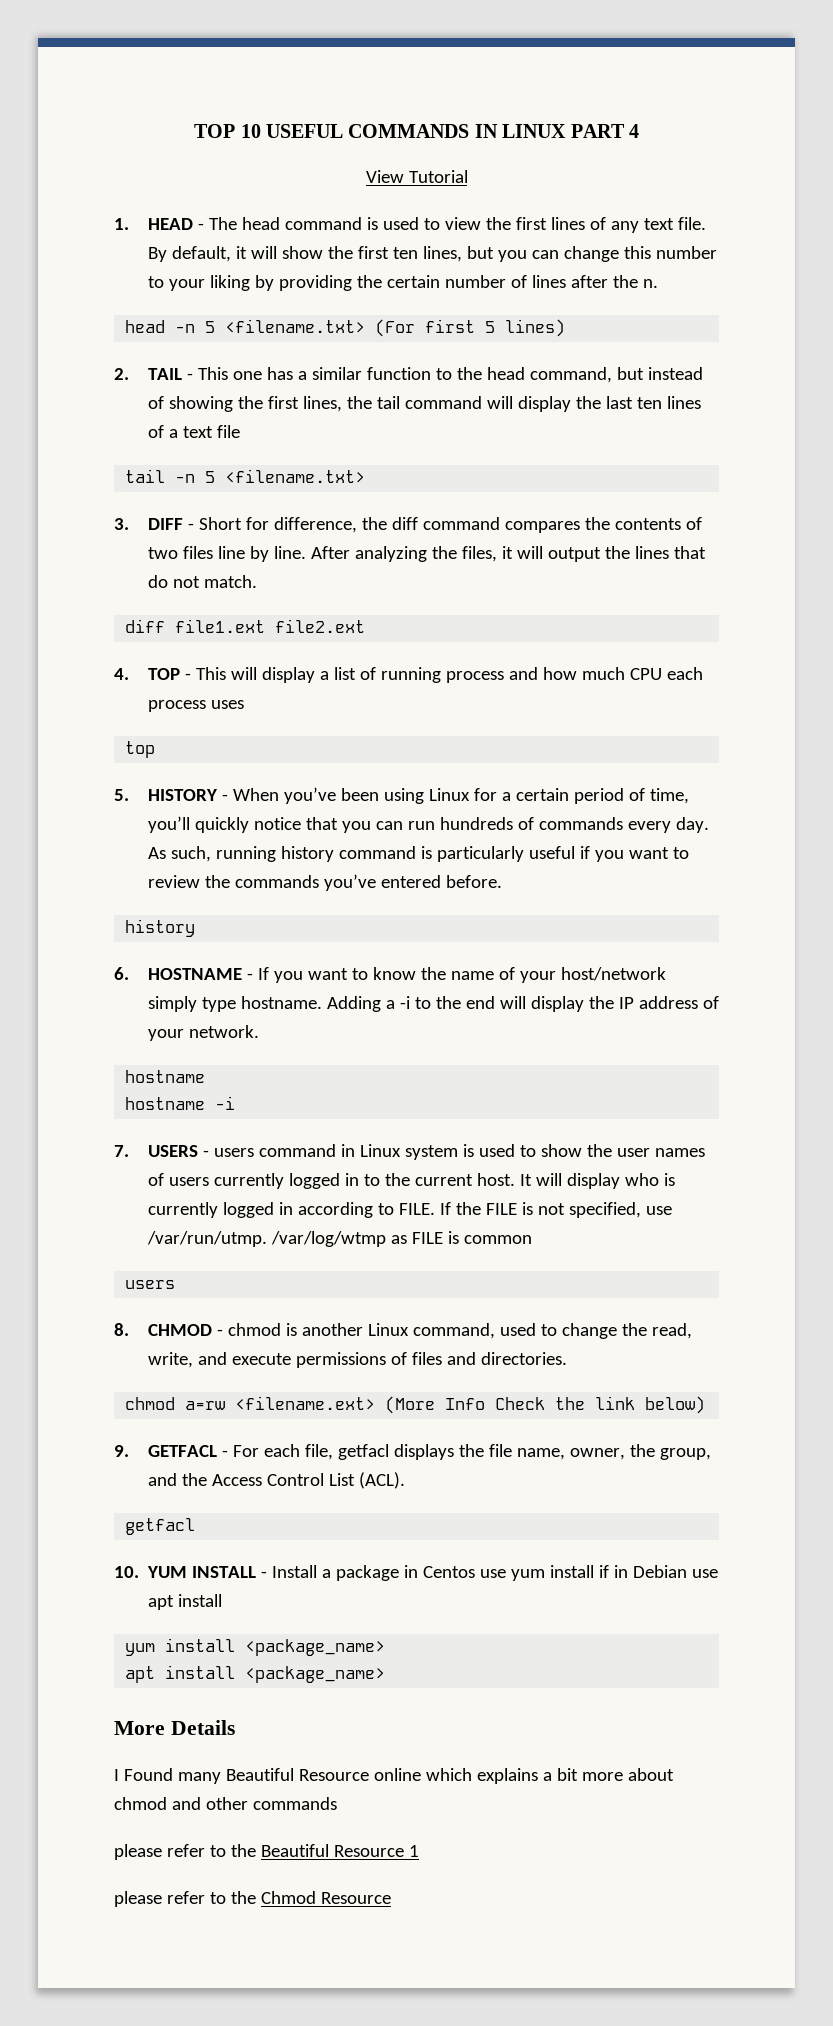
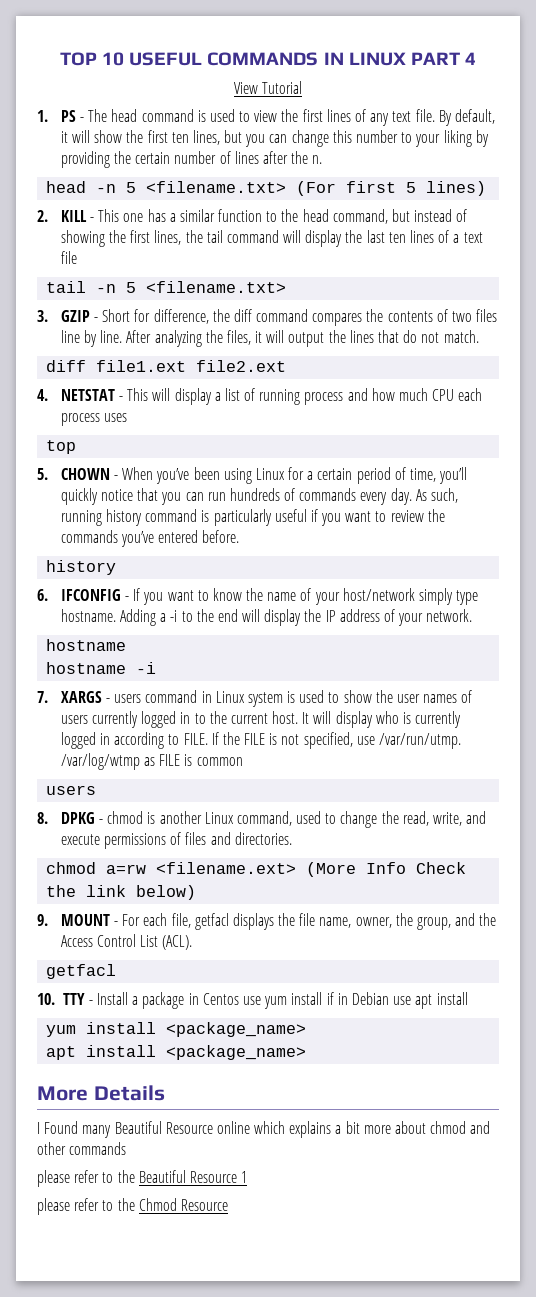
- 1. HEAD - The head command is used to view the first lines of any text file.
+ 1. PS - The head command is used to view the first lines of any text file.
- 2. TAIL - This one has a similar function to the head command, but instead of showing the first lines, the tail command will display the last ten lines of a text file
+ 2. KILL - This one has a similar function to the head command, but instead of showing the first lines, the tail command will display the last ten lines of a text file
- 3. DIFF - Short for difference, the diff command compares the contents of two files line by line.
+ 3. GZIP - Short for difference, the diff command compares the contents of two files line by line.
- 4. TOP - This will display a list of running process and how much CPU each process uses
+ 4. NETSTAT - This will display a list of running process and how much CPU each process uses
- 5. HISTORY - When you’ve been using Linux for a certain period of time, you’ll quickly notice that you can run hundreds of commands every day.
+ 5. CHOWN - When you’ve been using Linux for a certain period of time, you’ll quickly notice that you can run hundreds of commands every day.
- 6. HOSTNAME - If you want to know the name of your host/network simply type hostname.
+ 6. IFCONFIG - If you want to know the name of your host/network simply type hostname.
- 7. USERS - users command in Linux system is used to show the user names of users currently logged in to the current host.
+ 7. XARGS - users command in Linux system is used to show the user names of users currently logged in to the current host.
- 8. CHMOD - chmod is another Linux command, used to change the read, write, and execute permissions of files and directories.
+ 8. DPKG - chmod is another Linux command, used to change the read, write, and execute permissions of files and directories.
- 9. GETFACL - For each file, getfacl displays the file name, owner, the group, and the Access Control List (ACL).
+ 9. MOUNT - For each file, getfacl displays the file name, owner, the group, and the Access Control List (ACL).
- 10. YUM INSTALL - Install a package in Centos use yum install if in Debian use apt install
+ 10. TTY - Install a package in Centos use yum install if in Debian use apt install

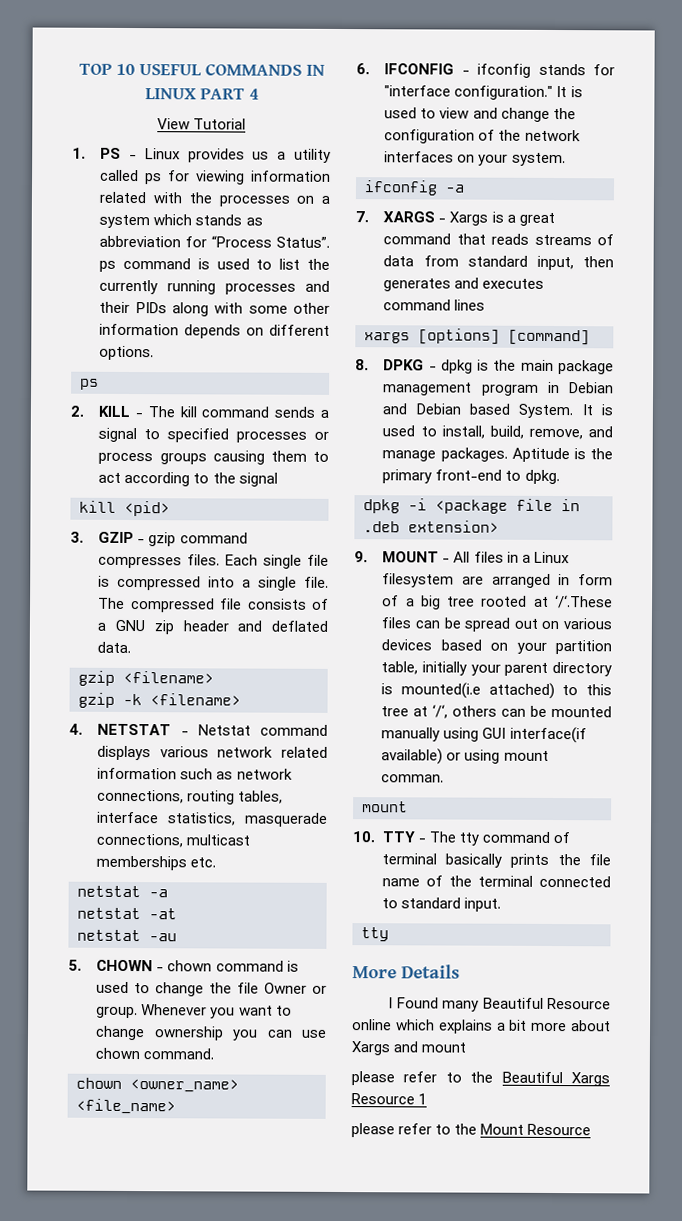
- 1. PS - The head command is used to view the first lines of any text file. By default, it will show the first ten lines, but you can change this number to your liking by providing the certain number of lines after the n.
- head -n 5 <filename.txt> (For first 5 lines)
- 2. KILL - This one has a similar function to the head command, but instead of showing the first lines, the tail command will display the last ten lines of a text file
- tail -n 5 <filename.txt>
- 3. GZIP - Short for difference, the diff command compares the contents of two files line by line. After analyzing the files, it will output the lines that do not match.
- diff file1.ext file2.ext
- 4. NETSTAT - This will display a list of running process and how much CPU each process uses
- top
- 5. CHOWN - When you’ve been using Linux for a certain period of time, you’ll quickly notice that you can run hundreds of commands every day. As such, running history command is particularly useful if you want to review the commands you’ve entered before.
- history
- 6. IFCONFIG - If you want to know the name of your host/network simply type hostname. Adding a -i to the end will display the IP address of your network.
- hostname
- hostname -i
- 7. XARGS - users command in Linux system is used to show the user names of users currently logged in to the current host. It will display who is currently logged in according to FILE. If the FILE is not specified, use /var/run/utmp. /var/log/wtmp as FILE is common
- users
- 8. DPKG - chmod is another Linux command, used to change the read, write, and execute permissions of files and directories.
- chmod a=rw <filename.ext> (More Info Check the link below)
- 9. MOUNT - For each file, getfacl displays the file name, owner, the group, and the Access Control List (ACL).
- getfacl
- 10. TTY - Install a package in Centos use yum install if in Debian use apt install
- yum install <package_name>
- apt install <package_name>
+ 1. PS - Linux provides us a utility called ps for viewing information related with the processes on a system which stands as abbreviation for “Process Status”. ps command is used to list the currently running processes and their PIDs along with some other information depends on different options.
+ ps
+ 2. KILL - The kill command sends a signal to specified processes or process groups causing them to act according to the signal
+ kill <pid>
+ 3. GZIP - gzip command compresses files. Each single file is compressed into a single file. The compressed file consists of a GNU zip header and deflated data.
+ gzip <filename>
+ gzip -k <filename>
+ 4. NETSTAT - Netstat command displays various network related information such as network connections, routing tables, interface statistics, masquerade connections, multicast memberships etc.
+ netstat -a
+ netstat -at
+ netstat -au
+ 5. CHOWN - chown command is used to change the file Owner or group. Whenever you want to change ownership you can use chown command.
+ chown <owner_name> <file_name>
+ 6. IFCONFIG - ifconfig stands for "interface configuration." It is used to view and change the configuration of the network interfaces on your system.
+ ifconfig -a
+ 7. XARGS - Xargs is a great command that reads streams of data from standard input, then generates and executes command lines
+ xargs [options] [command]
+ 8. DPKG - dpkg is the main package management program in Debian and Debian based System. It is used to install, build, remove, and manage packages. Aptitude is the primary front-end to dpkg.
+ dpkg -i <package file in .deb extension>
+ 9. MOUNT - All files in a Linux filesystem are arranged in form of a big tree rooted at ‘/‘.These files can be spread out on various devices based on your partition table, initially your parent directory is mounted(i.e attached) to this tree at ‘/‘, others can be mounted manually using GUI interface(if available) or using mount comman.
+ mount
+ 10. TTY - The tty command of terminal basically prints the file name of the terminal connected to standard input.
+ tty
- I Found many Beautiful Resource online which explains a bit more about chmod and other commands
+ I Found many Beautiful Resource online which explains a bit more about Xargs and mount
- please refer to the Beautiful Resource 1
+ please refer to the Beautiful Xargs Resource 1
- please refer to the Chmod Resource
+ please refer to the Mount Resource

